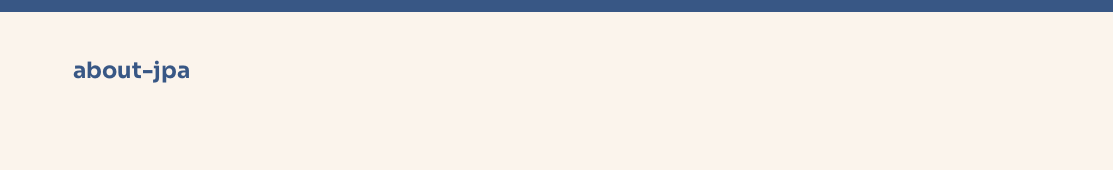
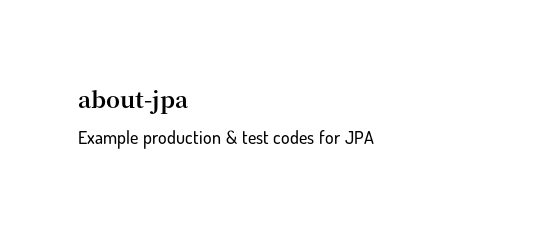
+ Example production & test codes for JPA

